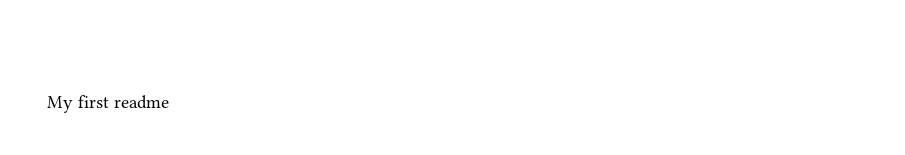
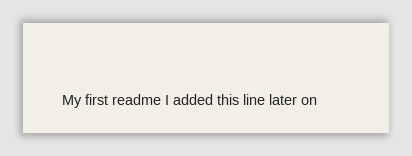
- My first readme
+ My first readme I added this line later on

